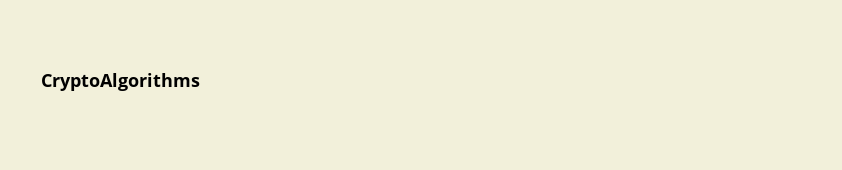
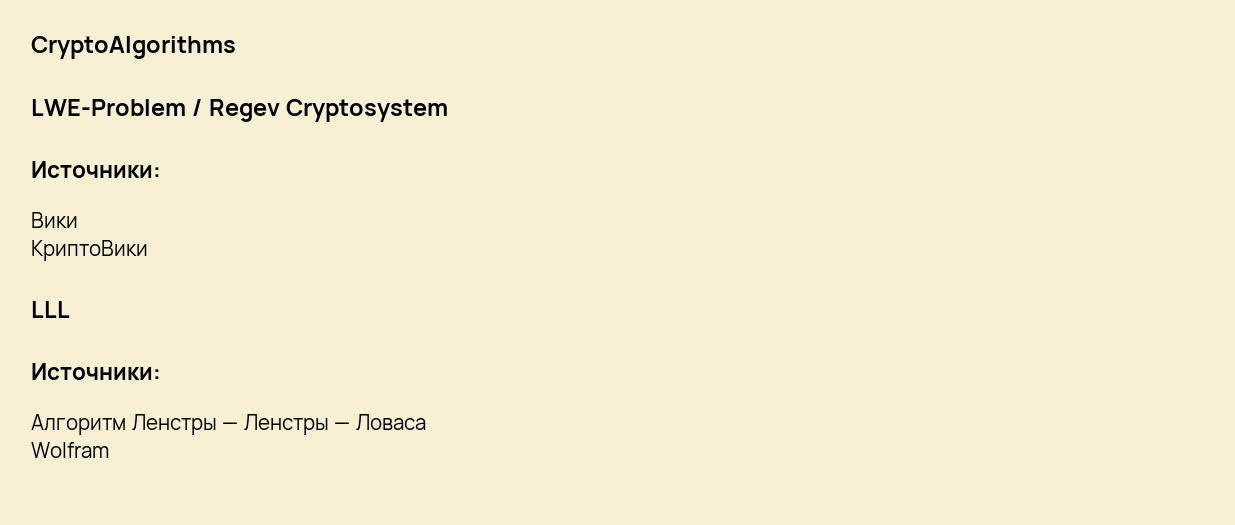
+ LWE-Problem / Regev Cryptosystem
+ Источники:
+ Вики
+ КриптоВики
+ LLL
+ Источники:
+ Алгоритм Ленстры — Ленстры — Ловаса
+ Wolfram

